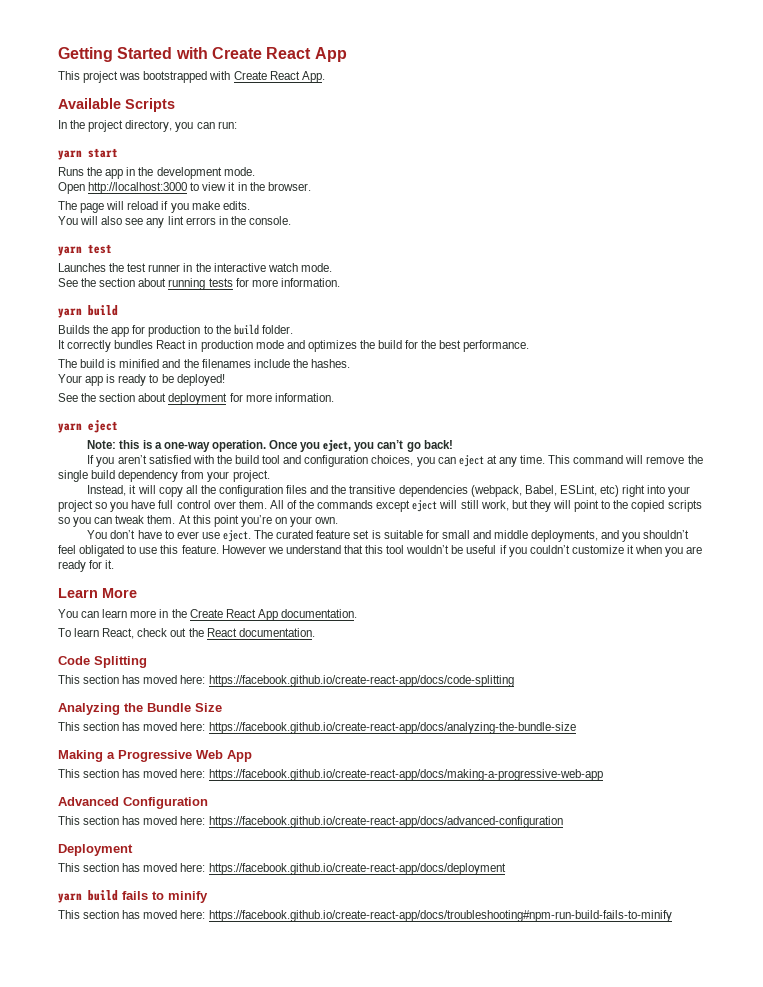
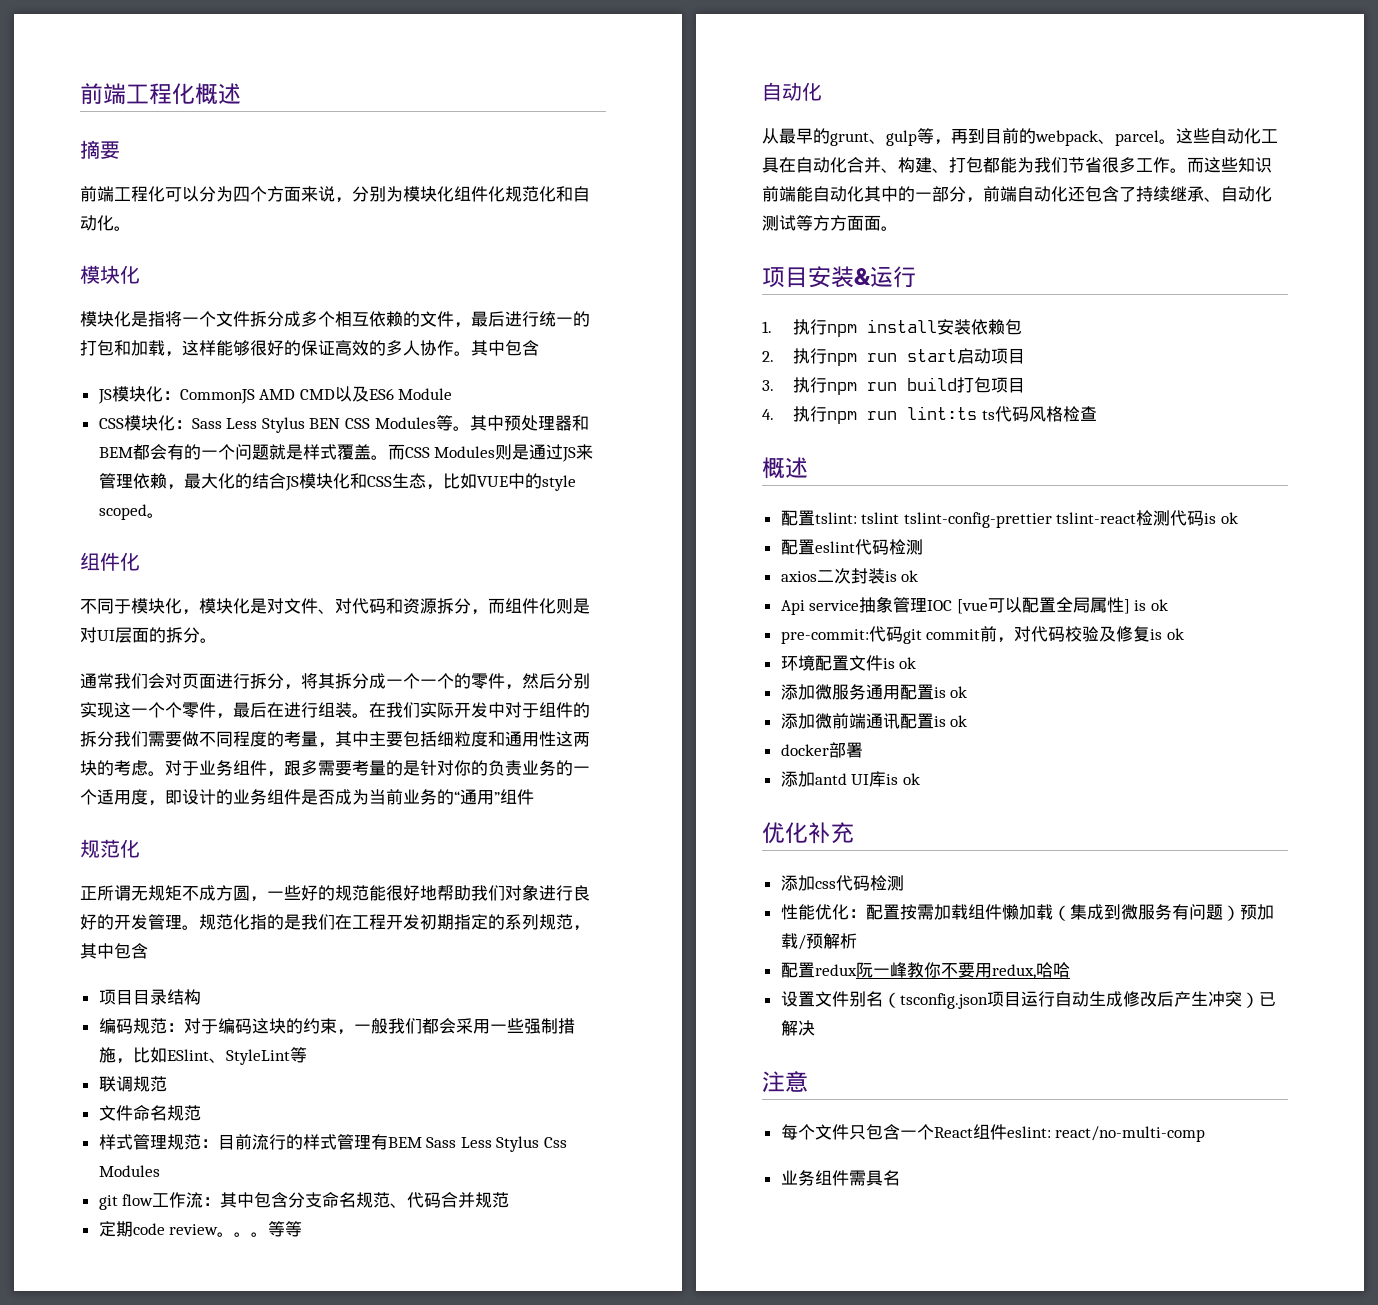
- Getting Started with Create React App
- This project was bootstrapped with Create React App.
- Available Scripts
- In the project directory, you can run:
- yarn start
- Runs the app in the development mode.
- Open http://localhost:3000 to view it in the browser.
- The page will reload if you make edits.
- You will also see any lint errors in the console.
- yarn test
- Launches the test runner in the interactive watch mode.
- See the section about running tests for more information.
- yarn build
- Builds the app for production to the build folder.
- It correctly bundles React in production mode and optimizes the build for the best performance.
- The build is minified and the filenames include the hashes.
- Your app is ready to be deployed!
- See the section about deployment for more information.
- yarn eject
- Note: this is a one-way operation. Once you eject, you can’t go back!
- If you aren’t satisfied with the build tool and configuration choices, you can eject at any time. This command will remove the single build dependency from your project.
- Instead, it will copy all the configuration files and the transitive dependencies (webpack, Babel, ESLint, etc) right into your project so you have full control over them. All of the commands except eject will still work, but they will point to the copied scripts so you can tweak them. At this point you’re on your own.
- You don’t have to ever use eject. The curated feature set is suitable for small and middle deployments, and you shouldn’t feel obligated to use this feature. However we understand that this tool wouldn’t be useful if you couldn’t customize it when you are ready for it.
- Learn More
- You can learn more in the Create React App documentation.
- To learn React, check out the React documentation.
- Code Splitting
- This section has moved here: https://facebook.github.io/create-react-app/docs/code-splitting
- Analyzing the Bundle Size
- This section has moved here: https://facebook.github.io/create-react-app/docs/analyzing-the-bundle-size
- Making a Progressive Web App
- This section has moved here: https://facebook.github.io/create-react-app/docs/making-a-progressive-web-app
- Advanced Configuration
- This section has moved here: https://facebook.github.io/create-react-app/docs/advanced-configuration
- Deployment
- This section has moved here: https://facebook.github.io/create-react-app/docs/deployment
- yarn build fails to minify
- This section has moved here: https://facebook.github.io/create-react-app/docs/troubleshooting#npm-run-build-fails-to-minify
+ 前端工程化概述
+ 摘要
+ 前端工程化可以分为四个方面来说，分别为模块化组件化规范化和自动化。
+ 模块化
+ 模块化是指将一个文件拆分成多个相互依赖的文件，最后进行统一的打包和加载，这样能够很好的保证高效的多人协作。其中包含
+ JS模块化：CommonJS AMD CMD以及ES6 Module
+ CSS模块化：Sass Less Stylus BEN CSS Modules等。其中预处理器和BEM都会有的一个问题就是样式覆盖。而CSS Modules则是通过JS来管理依赖，最大化的结合JS模块化和CSS生态，比如VUE中的style scoped。
+ 组件化
+ 不同于模块化，模块化是对文件、对代码和资源拆分，而组件化则是对UI层面的拆分。
+ 通常我们会对页面进行拆分，将其拆分成一个一个的零件，然后分别实现这一个个零件，最后在进行组装。在我们实际开发中对于组件的拆分我们需要做不同程度的考量，其中主要包括细粒度和通用性这两块的考虑。对于业务组件，跟多需要考量的是针对你的负责业务的一个适用度，即设计的业务组件是否成为当前业务的“通用”组件
+ 规范化
+ 正所谓无规矩不成方圆，一些好的规范能很好地帮助我们对象进行良好的开发管理。规范化指的是我们在工程开发初期指定的系列规范，其中包含
+ 项目目录结构
+ 编码规范：对于编码这块的约束，一般我们都会采用一些强制措施，比如ESlint、StyleLint等
+ 联调规范
+ 文件命名规范
+ 样式管理规范：目前流行的样式管理有BEM Sass Less Stylus Css Modules
+ git flow工作流：其中包含分支命名规范、代码合并规范
+ 定期code review。。。等等
+ 自动化
+ 从最早的grunt、gulp等，再到目前的webpack、parcel。这些自动化工具在自动化合并、构建、打包都能为我们节省很多工作。而这些知识前端能自动化其中的一部分，前端自动化还包含了持续继承、自动化测试等方方面面。
+ 项目安装&运行
+ 1.执行npm install安装依赖包
+ 2.执行npm run start启动项目
+ 3.执行npm run build打包项目
+ 4.执行npm run lint:ts ts代码风格检查
+ 概述
+ 配置tslint: tslint tslint-config-prettier tslint-react检测代码is ok
+ 配置eslint代码检测
+ axios二次封装is ok
+ Api service抽象管理IOC [vue可以配置全局属性] is ok
+ pre-commit:代码git commit前，对代码校验及修复is ok
+ 环境配置文件is ok
+ 添加微服务通用配置is ok
+ 添加微前端通讯配置is ok
+ docker部署
+ 添加antd UI库is ok
+ 优化补充
+ 添加css代码检测
+ 性能优化：配置按需加载组件懒加载（集成到微服务有问题）预加载/预解析
+ 配置redux阮一峰教你不要用redux,哈哈
+ 设置文件别名（tsconfig.json项目运行自动生成修改后产生冲突）已解决
+ 注意
+ 每个文件只包含一个React组件eslint: react/no-multi-comp
+ 业务组件需具名

